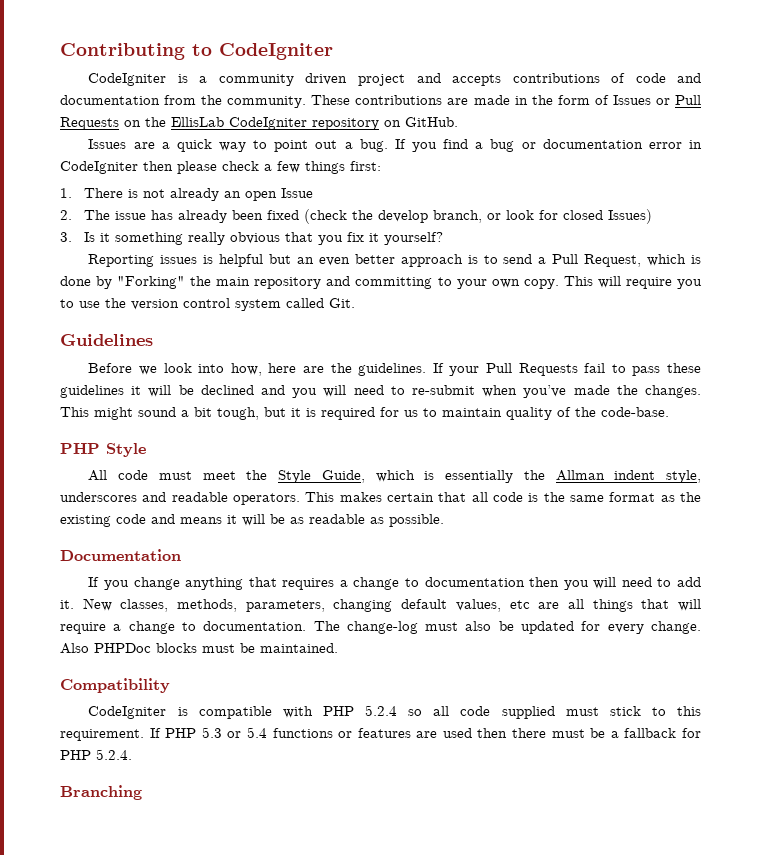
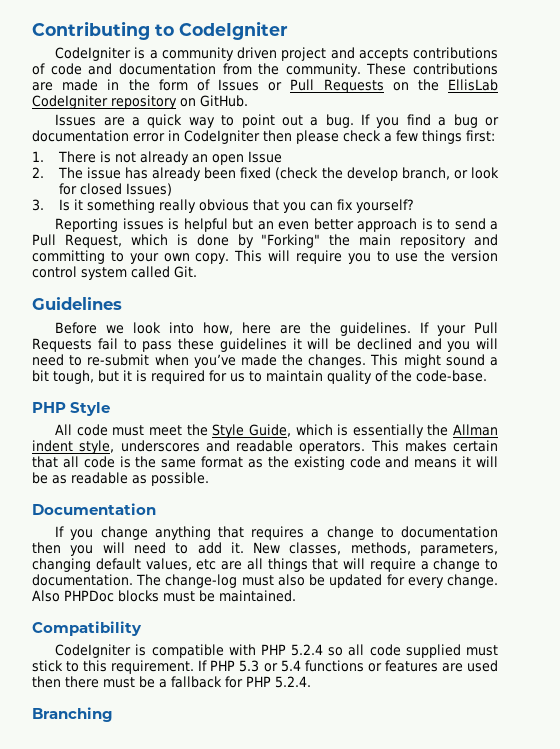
- 3. Is it something really obvious that you fix it yourself?
+ 3. Is it something really obvious that you can fix yourself?

